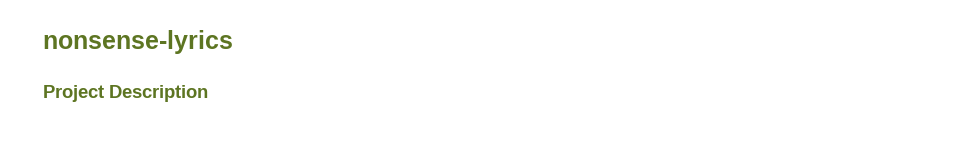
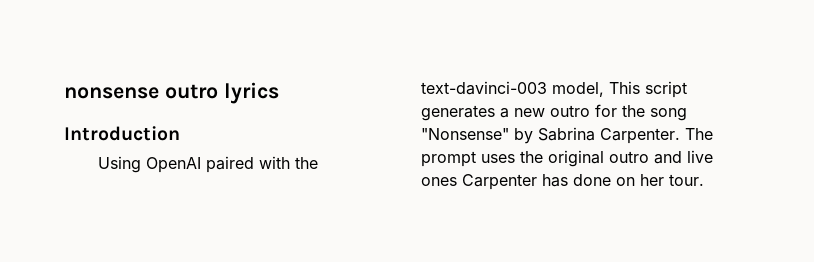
- nonsense-lyrics
- Project Description
+ nonsense outro lyrics
+ Introduction
+ Using OpenAI paired with the text-davinci-003 model, This script generates a new outro for the song "Nonsense" by Sabrina Carpenter. The prompt uses the original outro and live ones Carpenter has done on her tour.

